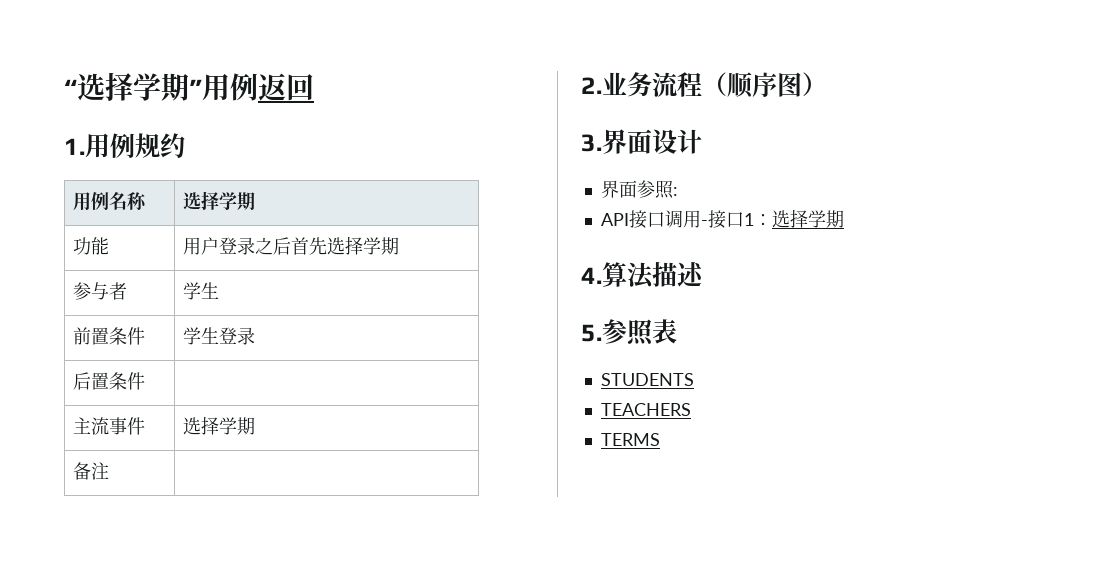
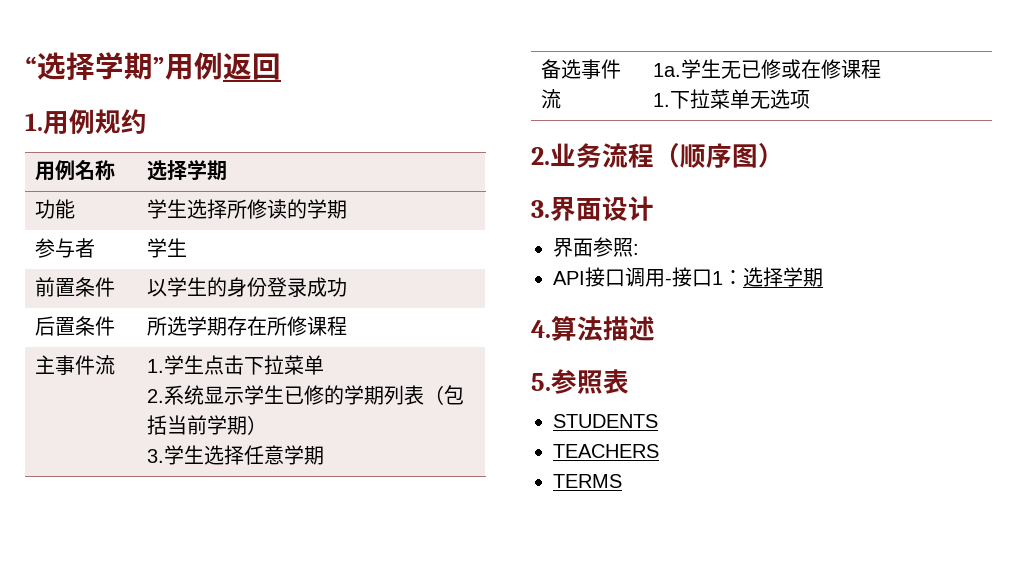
- 功能 | 用户登录之后首先选择学期
+ 功能 | 学生选择所修读的学期
- 前置条件 | 学生登录
+ 前置条件 | 以学生的身份登录成功
- 后置条件 |
+ 后置条件 | 所选学期存在所修课程
- 主流事件 | 选择学期
- 备注 |
+ 主事件流 | 1.学生点击下拉菜单
+ 2.系统显示学生已修的学期列表（包括当前学期）
+ 3.学生选择任意学期
+ 备选事件流 | 1a.学生无已修或在修课程
+ 1.下拉菜单无选项

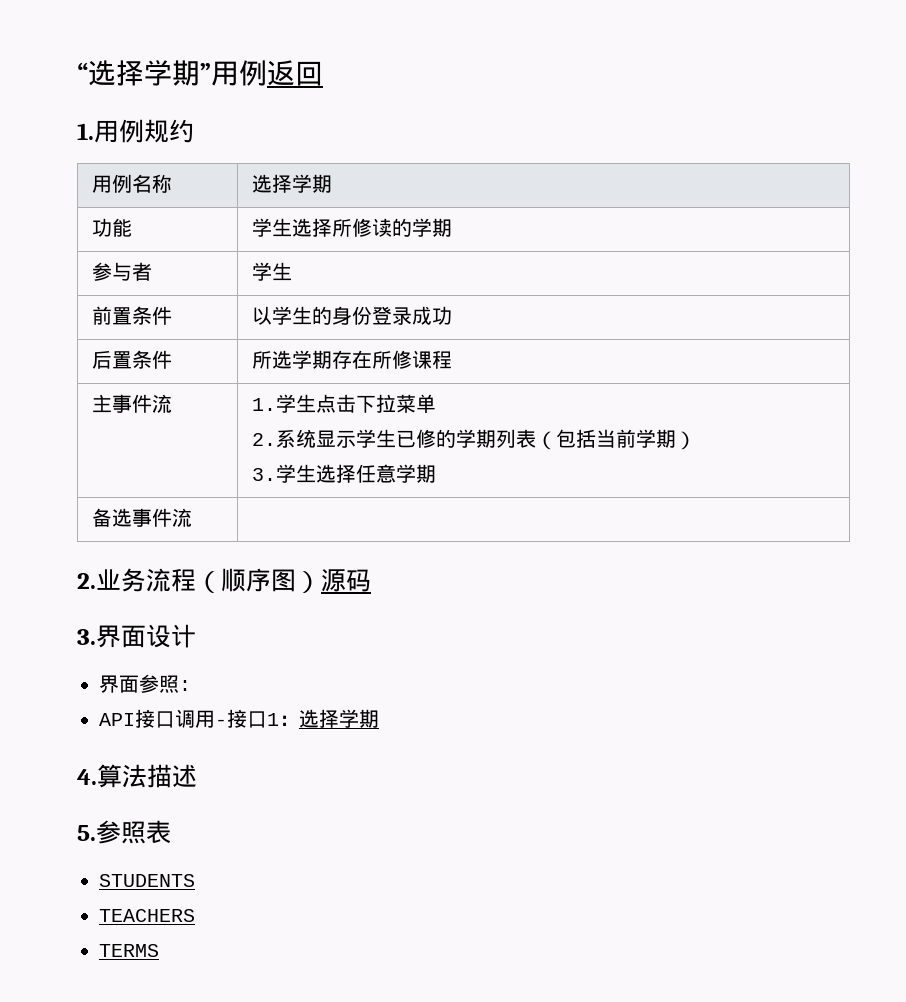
- 备选事件流 | 1a.学生无已修或在修课程
- 1.下拉菜单无选项
+ 备选事件流 |
- 2.业务流程（顺序图）
+ 2.业务流程（顺序图）源码

